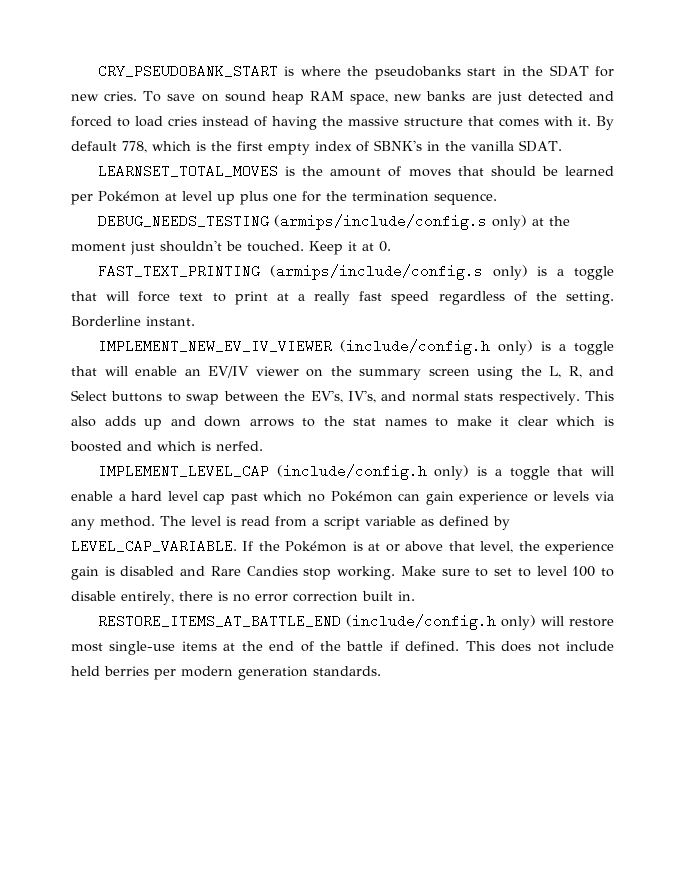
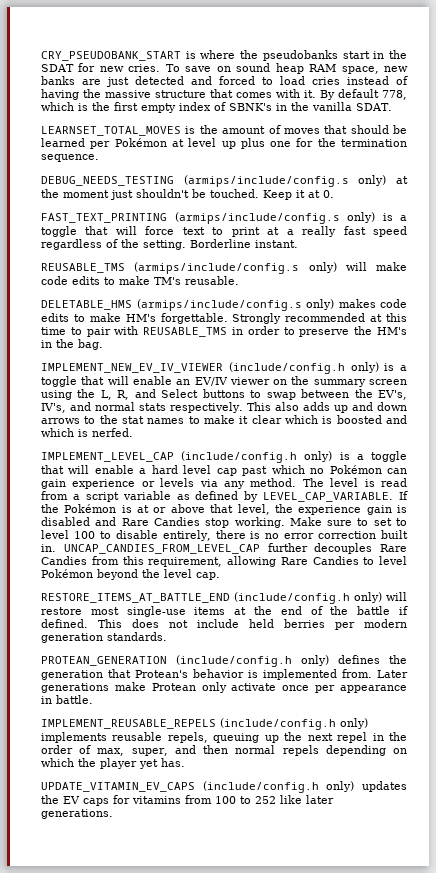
+ REUSABLE_TMS (armips/include/config.s only) will make code edits to make TM's reusable.
+ DELETABLE_HMS (armips/include/config.s only) makes code edits to make HM's forgettable. Strongly recommended at this time to pair with REUSABLE_TMS in order to preserve the HM's in the bag.
+ UNCAP_CANDIES_FROM_LEVEL_CAP further decouples Rare Candies from this requirement, allowing Rare Candies to level Pokémon beyond the level cap.
+ PROTEAN_GENERATION (include/config.h only) defines the generation that Protean's behavior is implemented from. Later generations make Protean only activate once per appearance in battle.
+ IMPLEMENT_REUSABLE_REPELS (include/config.h only) implements reusable repels, queuing up the next repel in the order of max, super, and then normal repels depending on which the player yet has.
+ UPDATE_VITAMIN_EV_CAPS (include/config.h only) updates the EV caps for vitamins from 100 to 252 like later generations.

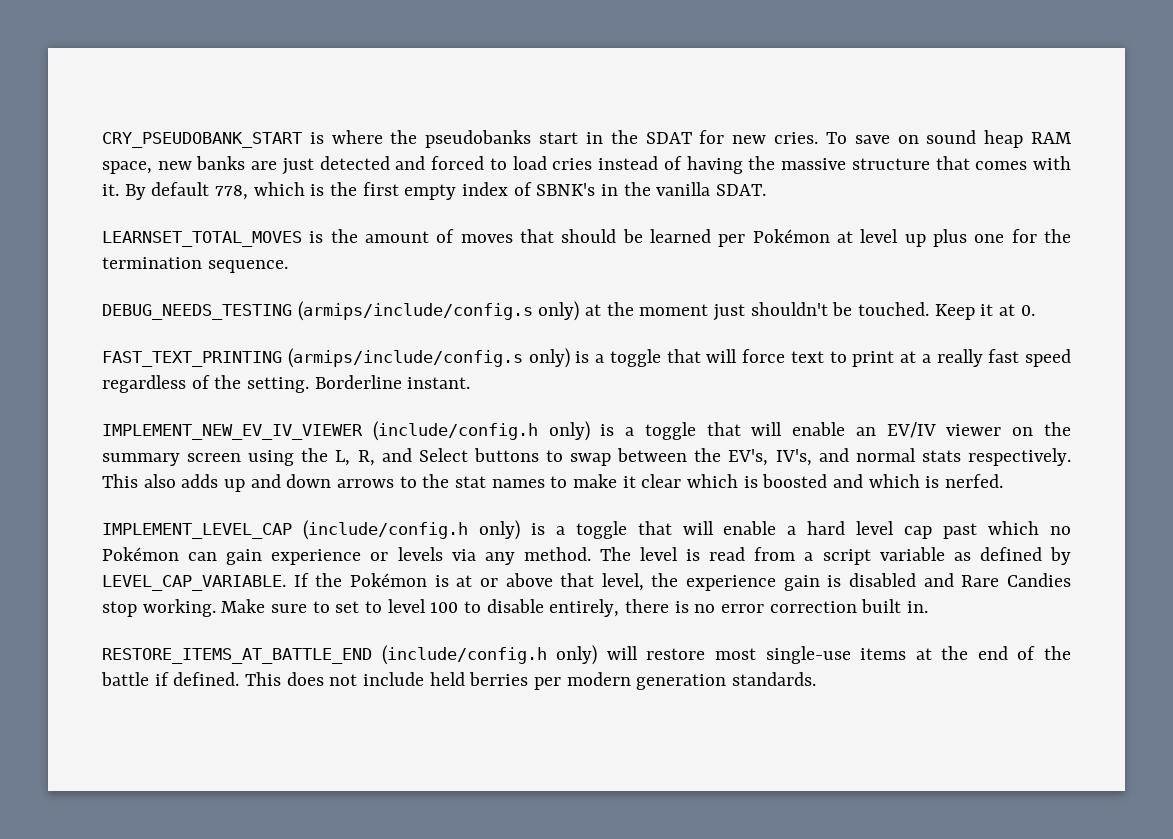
- REUSABLE_TMS (armips/include/config.s only) will make code edits to make TM's reusable.
- DELETABLE_HMS (armips/include/config.s only) makes code edits to make HM's forgettable. Strongly recommended at this time to pair with REUSABLE_TMS in order to preserve the HM's in the bag.
- UNCAP_CANDIES_FROM_LEVEL_CAP further decouples Rare Candies from this requirement, allowing Rare Candies to level Pokémon beyond the level cap.
- PROTEAN_GENERATION (include/config.h only) defines the generation that Protean's behavior is implemented from. Later generations make Protean only activate once per appearance in battle.
- IMPLEMENT_REUSABLE_REPELS (include/config.h only) implements reusable repels, queuing up the next repel in the order of max, super, and then normal repels depending on which the player yet has.
- UPDATE_VITAMIN_EV_CAPS (include/config.h only) updates the EV caps for vitamins from 100 to 252 like later generations.

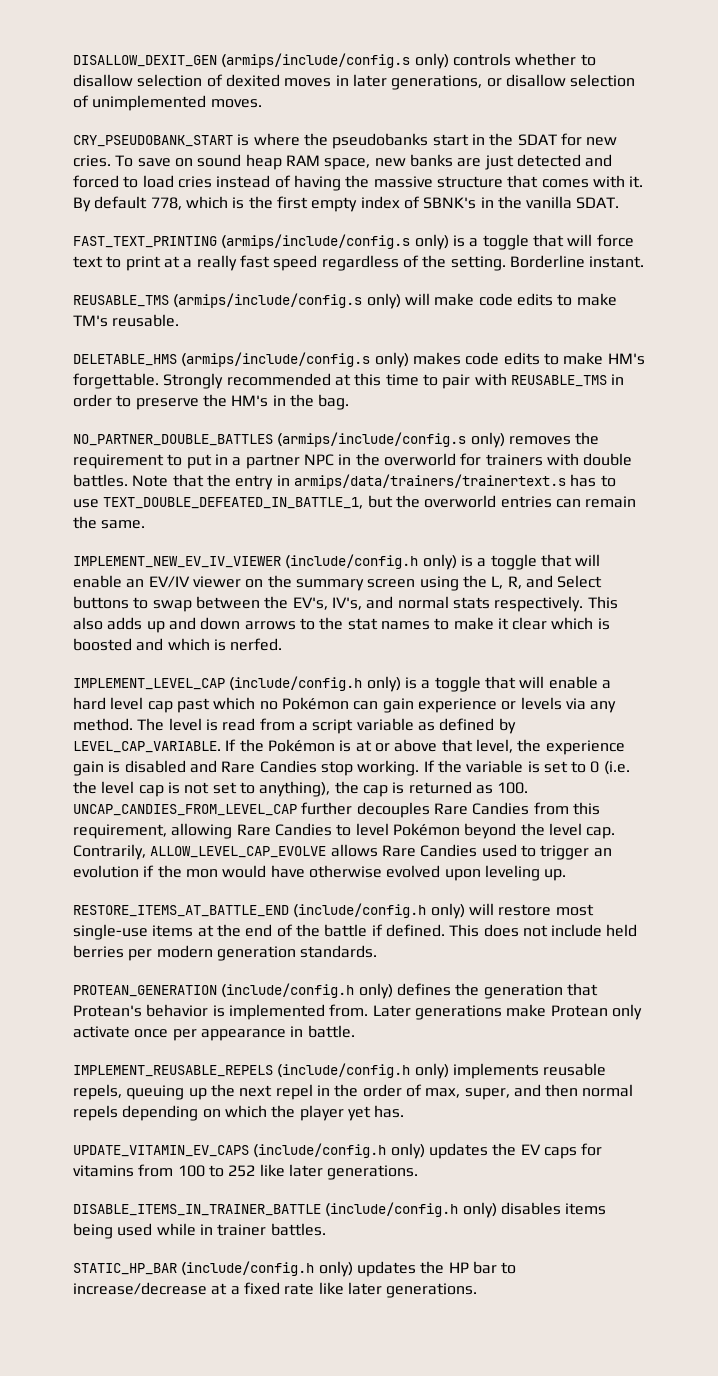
+ DISALLOW_DEXIT_GEN (armips/include/config.s only) controls whether to disallow selection of dexited moves in later generations, or disallow selection of unimplemented moves.
- LEARNSET_TOTAL_MOVES is the amount of moves that should be learned per Pokémon at level up plus one for the termination sequence.
- DEBUG_NEEDS_TESTING (armips/include/config.s only) at the moment just shouldn't be touched. Keep it at 0.
+ REUSABLE_TMS (armips/include/config.s only) will make code edits to make TM's reusable.
+ DELETABLE_HMS (armips/include/config.s only) makes code edits to make HM's forgettable. Strongly recommended at this time to pair with REUSABLE_TMS in order to preserve the HM's in the bag.
+ NO_PARTNER_DOUBLE_BATTLES (armips/include/config.s only) removes the requirement to put in a partner NPC in the overworld for trainers with double battles. Note that the entry in armips/data/trainers/trainertext.s has to use TEXT_DOUBLE_DEFEATED_IN_BATTLE_1, but the overworld entries can remain the same.
- Make sure to set to level 100 to disable entirely, there is no error correction built in.
+ If the variable is set to 0 (i.e. the level cap is not set to anything), the cap is returned as 100. UNCAP_CANDIES_FROM_LEVEL_CAP further decouples Rare Candies from this requirement, allowing Rare Candies to level Pokémon beyond the level cap. Contrarily, ALLOW_LEVEL_CAP_EVOLVE allows Rare Candies used to trigger an evolution if the mon would have otherwise evolved upon leveling up.
+ PROTEAN_GENERATION (include/config.h only) defines the generation that Protean's behavior is implemented from. Later generations make Protean only activate once per appearance in battle.
+ IMPLEMENT_REUSABLE_REPELS (include/config.h only) implements reusable repels, queuing up the next repel in the order of max, super, and then normal repels depending on which the player yet has.
+ UPDATE_VITAMIN_EV_CAPS (include/config.h only) updates the EV caps for vitamins from 100 to 252 like later generations.
+ DISABLE_ITEMS_IN_TRAINER_BATTLE (include/config.h only) disables items being used while in trainer battles.
+ STATIC_HP_BAR (include/config.h only) updates the HP bar to increase/decrease at a fixed rate like later generations.

